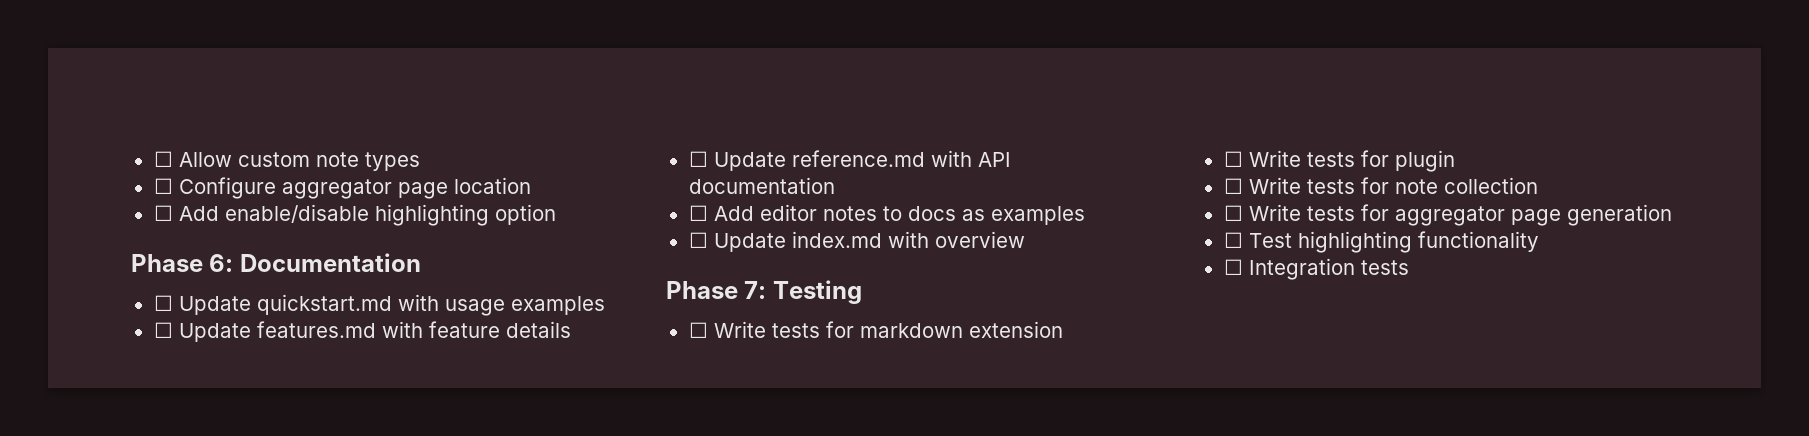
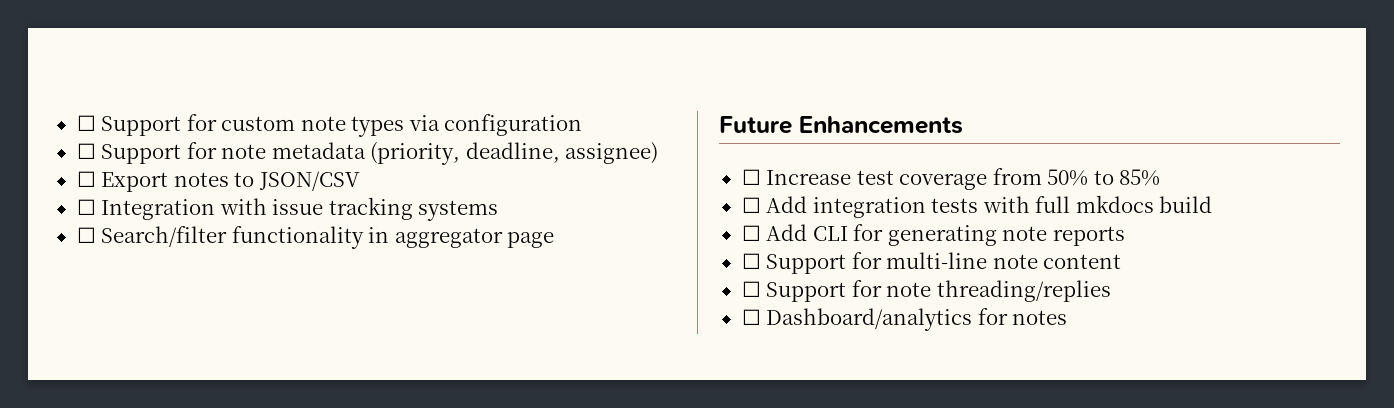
- ☐ Allow custom note types
- ☐ Configure aggregator page location
- ☐ Add enable/disable highlighting option
- Phase 6: Documentation
- ☐ Update quickstart.md with usage examples
- ☐ Update features.md with feature details
- ☐ Update reference.md with API documentation
- ☐ Add editor notes to docs as examples
- ☐ Update index.md with overview
- Phase 7: Testing
- ☐ Write tests for markdown extension
- ☐ Write tests for plugin
- ☐ Write tests for note collection
- ☐ Write tests for aggregator page generation
- ☐ Test highlighting functionality
- ☐ Integration tests
+ ☐ Support for custom note types via configuration
+ ☐ Support for note metadata (priority, deadline, assignee)
+ ☐ Export notes to JSON/CSV
+ ☐ Integration with issue tracking systems
+ ☐ Search/filter functionality in aggregator page
+ Future Enhancements
+ ☐ Increase test coverage from 50% to 85%
+ ☐ Add integration tests with full mkdocs build
+ ☐ Add CLI for generating note reports
+ ☐ Support for multi-line note content
+ ☐ Support for note threading/replies
+ ☐ Dashboard/analytics for notes

